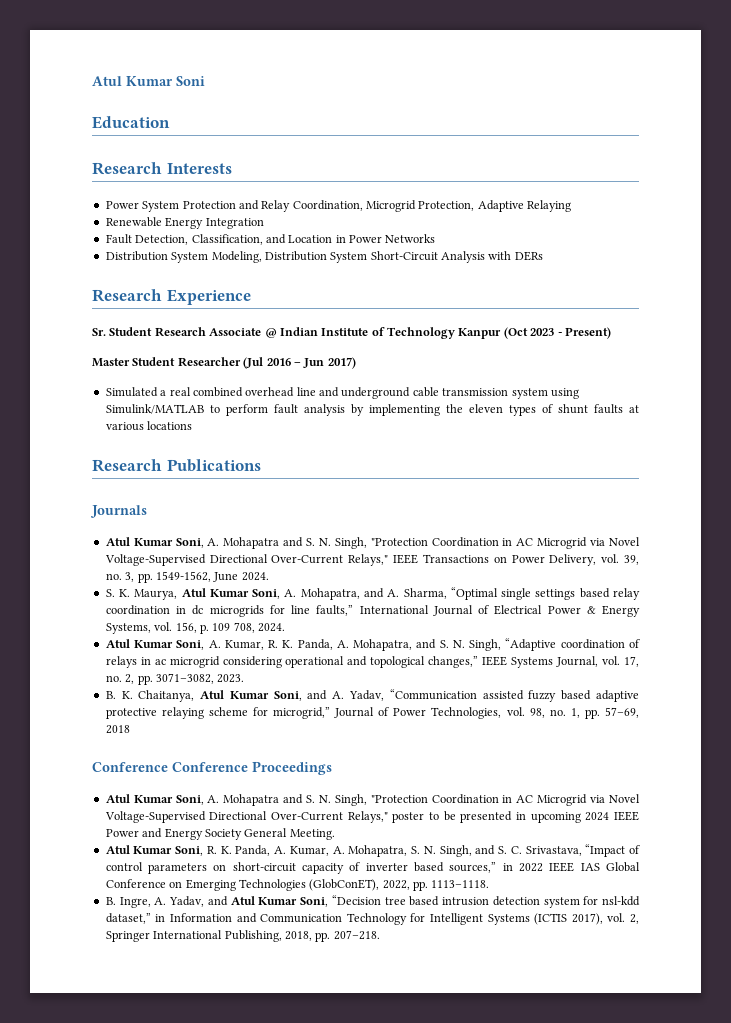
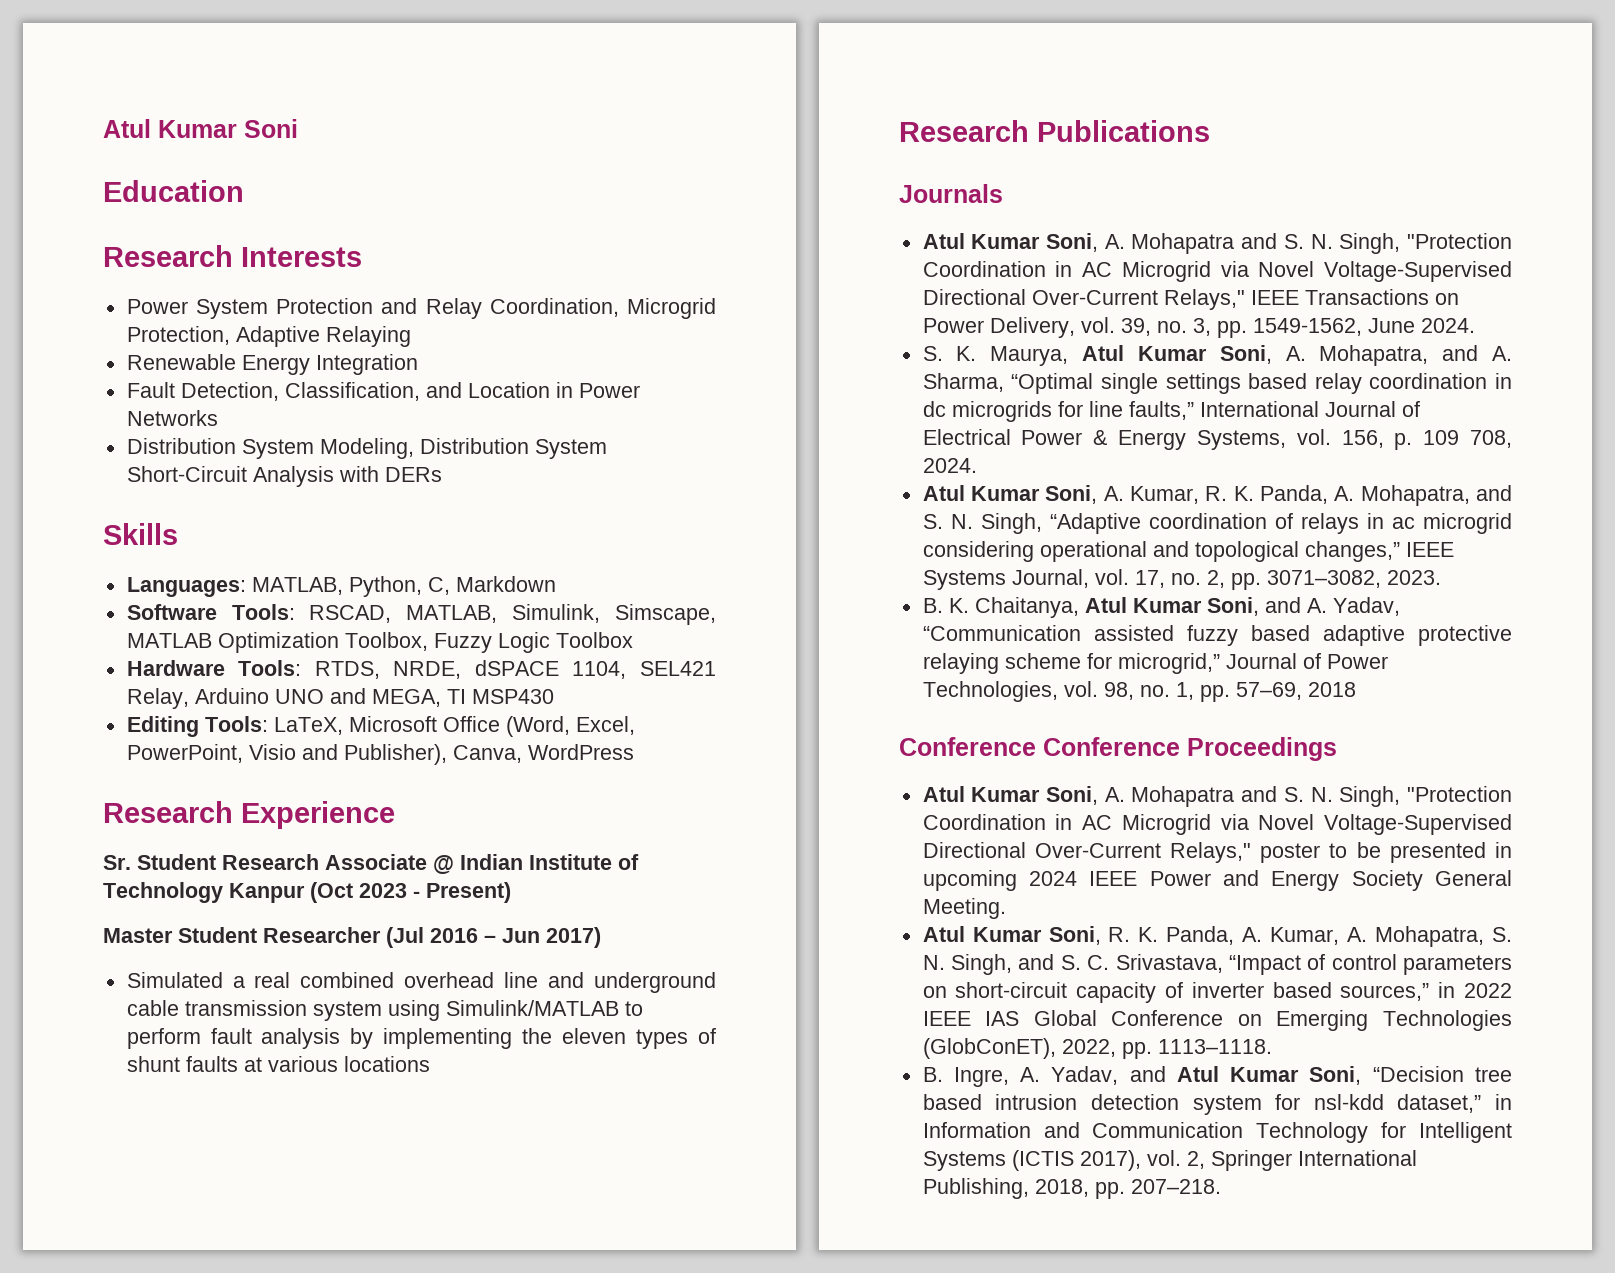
+ Skills
+ Languages: MATLAB, Python, C, Markdown
+ Software Tools: RSCAD, MATLAB, Simulink, Simscape, MATLAB Optimization Toolbox, Fuzzy Logic Toolbox
+ Hardware Tools: RTDS, NRDE, dSPACE 1104, SEL421 Relay, Arduino UNO and MEGA, TI MSP430
+ Editing Tools: LaTeX, Microsoft Office (Word, Excel, PowerPoint, Visio and Publisher), Canva, WordPress

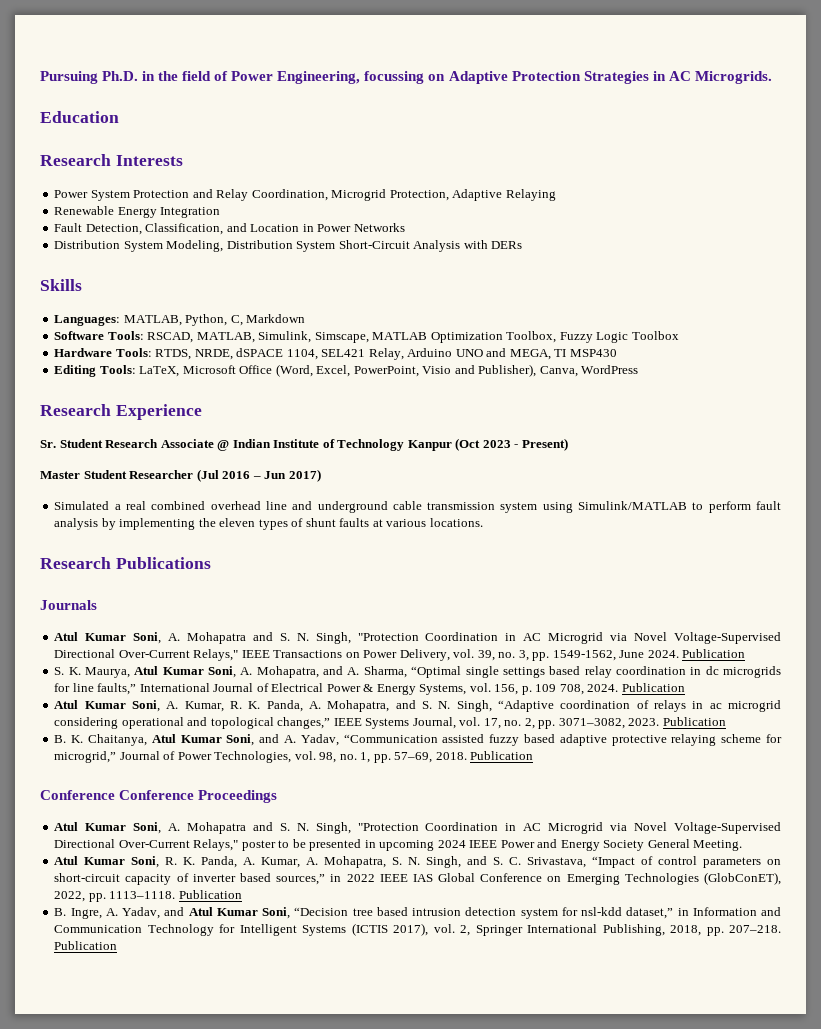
- Atul Kumar Soni
+ Pursuing Ph.D. in the field of Power Engineering, focussing on Adaptive Protection Strategies in AC Microgrids.
- Simulated a real combined overhead line and underground cable transmission system using Simulink/MATLAB to perform fault analysis by implementing the eleven types of shunt faults at various locations
+ Simulated a real combined overhead line and underground cable transmission system using Simulink/MATLAB to perform fault analysis by implementing the eleven types of shunt faults at various locations.
- Atul Kumar Soni, A. Mohapatra and S. N. Singh, "Protection Coordination in AC Microgrid via Novel Voltage-Supervised Directional Over-Current Relays," IEEE Transactions on Power Delivery, vol. 39, no. 3, pp. 1549-1562, June 2024.
+ Atul Kumar Soni, A. Mohapatra and S. N. Singh, "Protection Coordination in AC Microgrid via Novel Voltage-Supervised Directional Over-Current Relays," IEEE Transactions on Power Delivery, vol. 39, no. 3, pp. 1549-1562, June 2024. Publication
- S. K. Maurya, Atul Kumar Soni, A. Mohapatra, and A. Sharma, “Optimal single settings based relay coordination in dc microgrids for line faults,” International Journal of Electrical Power & Energy Systems, vol. 156, p. 109 708, 2024.
+ S. K. Maurya, Atul Kumar Soni, A. Mohapatra, and A. Sharma, “Optimal single settings based relay coordination in dc microgrids for line faults,” International Journal of Electrical Power & Energy Systems, vol. 156, p. 109 708, 2024. Publication
- Atul Kumar Soni, A. Kumar, R. K. Panda, A. Mohapatra, and S. N. Singh, “Adaptive coordination of relays in ac microgrid considering operational and topological changes,” IEEE Systems Journal, vol. 17, no. 2, pp. 3071–3082, 2023.
+ Atul Kumar Soni, A. Kumar, R. K. Panda, A. Mohapatra, and S. N. Singh, “Adaptive coordination of relays in ac microgrid considering operational and topological changes,” IEEE Systems Journal, vol. 17, no. 2, pp. 3071–3082, 2023. Publication
- B. K. Chaitanya, Atul Kumar Soni, and A. Yadav, “Communication assisted fuzzy based adaptive protective relaying scheme for microgrid,” Journal of Power Technologies, vol. 98, no. 1, pp. 57–69, 2018
+ B. K. Chaitanya, Atul Kumar Soni, and A. Yadav, “Communication assisted fuzzy based adaptive protective relaying scheme for microgrid,” Journal of Power Technologies, vol. 98, no. 1, pp. 57–69, 2018. Publication
- Atul Kumar Soni, R. K. Panda, A. Kumar, A. Mohapatra, S. N. Singh, and S. C. Srivastava, “Impact of control parameters on short-circuit capacity of inverter based sources,” in 2022 IEEE IAS Global Conference on Emerging Technologies (GlobConET), 2022, pp. 1113–1118.
+ Atul Kumar Soni, R. K. Panda, A. Kumar, A. Mohapatra, S. N. Singh, and S. C. Srivastava, “Impact of control parameters on short-circuit capacity of inverter based sources,” in 2022 IEEE IAS Global Conference on Emerging Technologies (GlobConET), 2022, pp. 1113–1118. Publication
- B. Ingre, A. Yadav, and Atul Kumar Soni, “Decision tree based intrusion detection system for nsl-kdd dataset,” in Information and Communication Technology for Intelligent Systems (ICTIS 2017), vol. 2, Springer International Publishing, 2018, pp. 207–218.
+ B. Ingre, A. Yadav, and Atul Kumar Soni, “Decision tree based intrusion detection system for nsl-kdd dataset,” in Information and Communication Technology for Intelligent Systems (ICTIS 2017), vol. 2, Springer International Publishing, 2018, pp. 207–218. Publication

